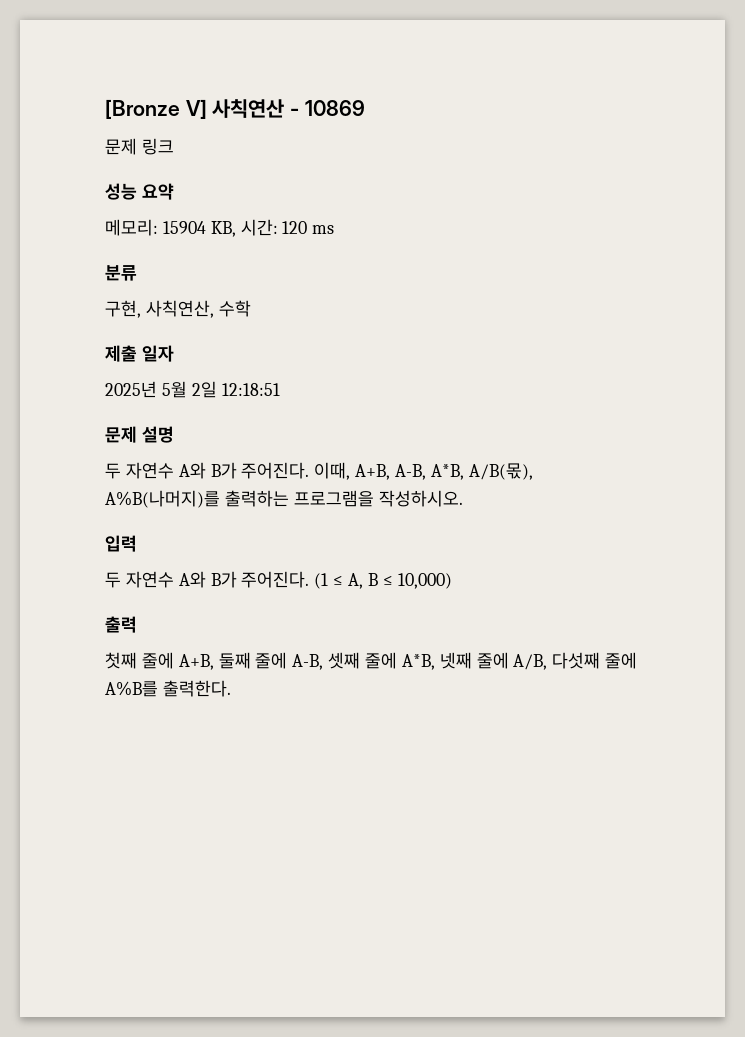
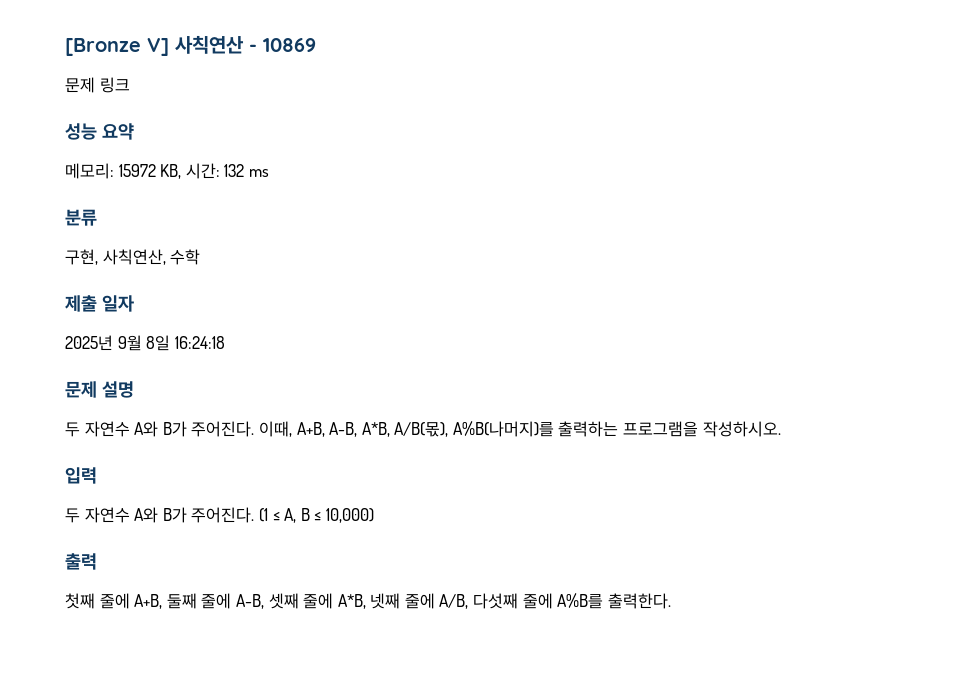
- 메모리: 15904 KB, 시간: 120 ms
+ 메모리: 15972 KB, 시간: 132 ms
- 2025년 5월 2일 12:18:51
+ 2025년 9월 8일 16:24:18

